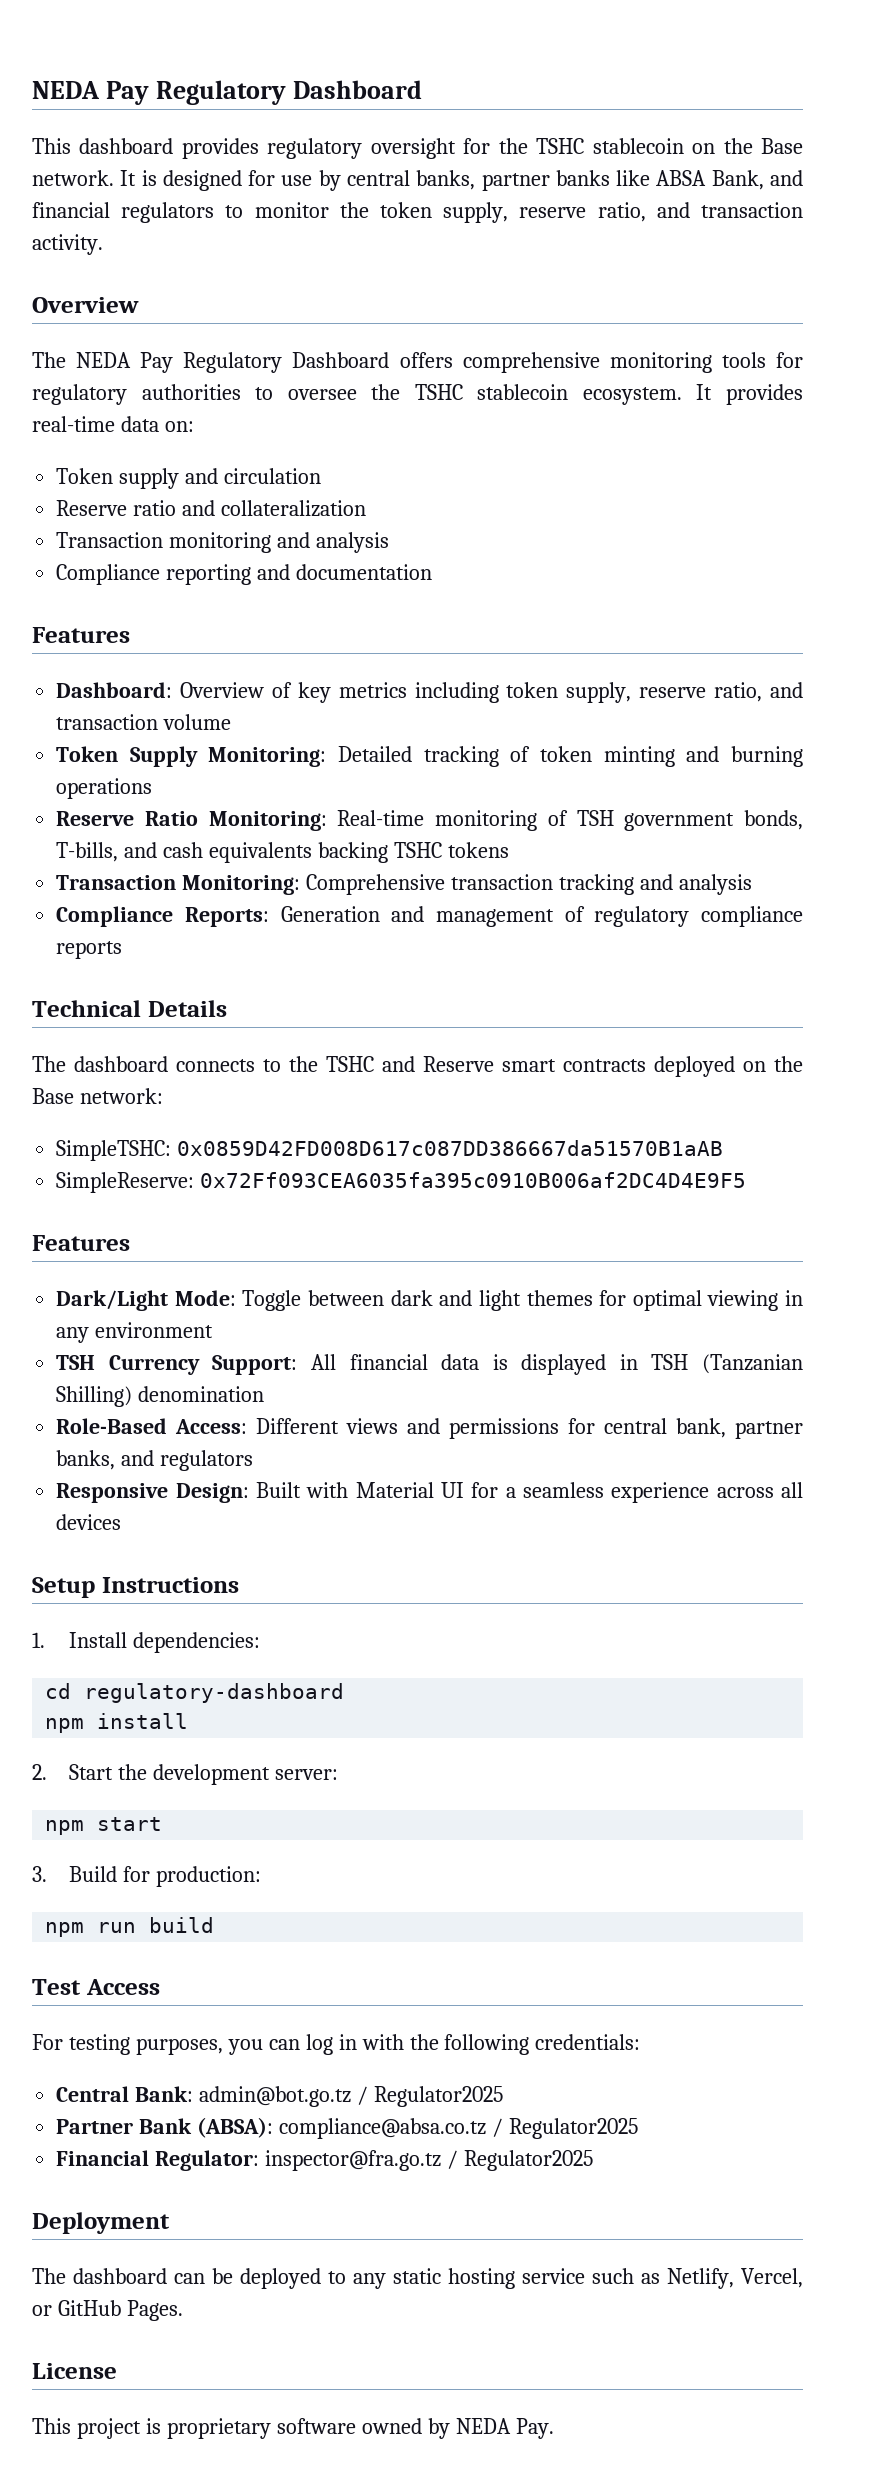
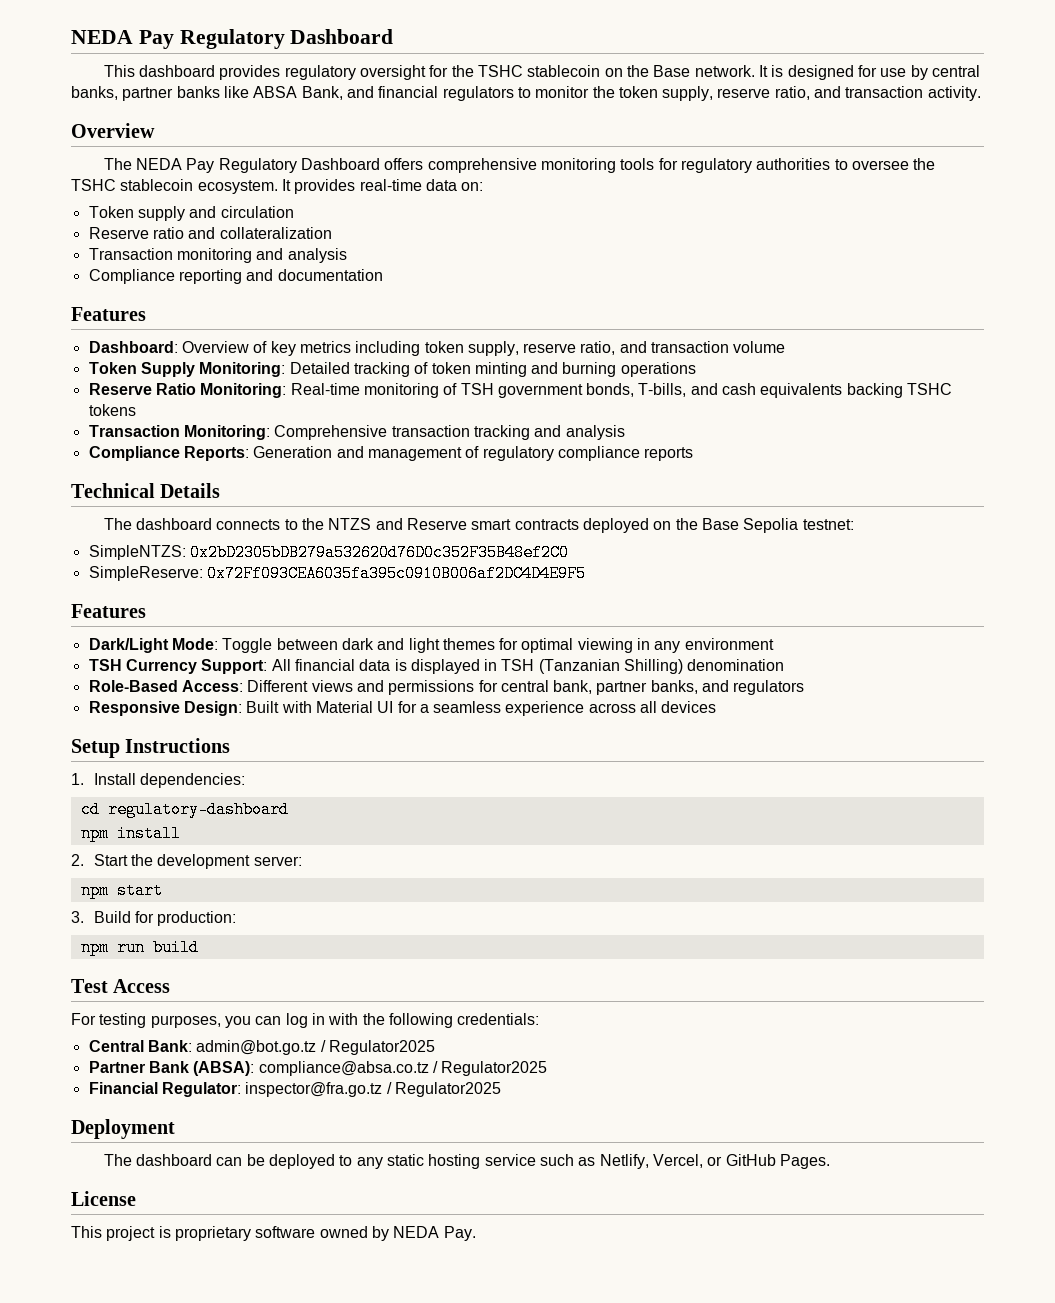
- The dashboard connects to the TSHC and Reserve smart contracts deployed on the Base network:
- SimpleTSHC: 0x0859D42FD008D617c087DD386667da51570B1aAB
+ The dashboard connects to the NTZS and Reserve smart contracts deployed on the Base Sepolia testnet:
+ SimpleNTZS: 0x2bD2305bDB279a532620d76D0c352F35B48ef2C0

